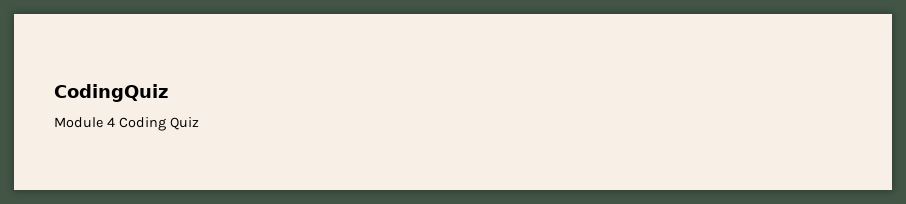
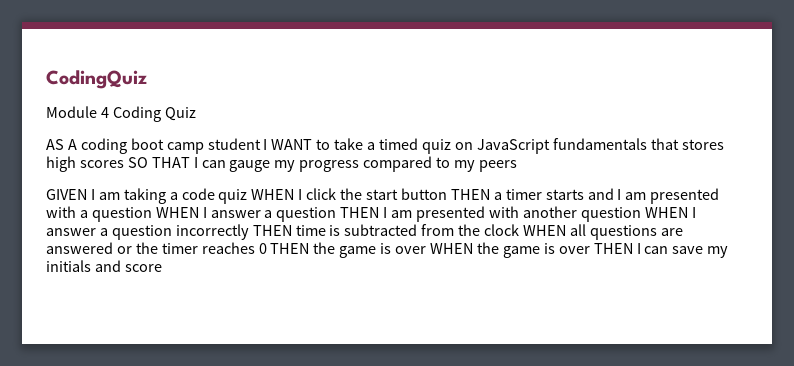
+ AS A coding boot camp student I WANT to take a timed quiz on JavaScript fundamentals that stores high scores SO THAT I can gauge my progress compared to my peers
+ GIVEN I am taking a code quiz WHEN I click the start button THEN a timer starts and I am presented with a question WHEN I answer a question THEN I am presented with another question WHEN I answer a question incorrectly THEN time is subtracted from the clock WHEN all questions are answered or the timer reaches 0 THEN the game is over WHEN the game is over THEN I can save my initials and score

